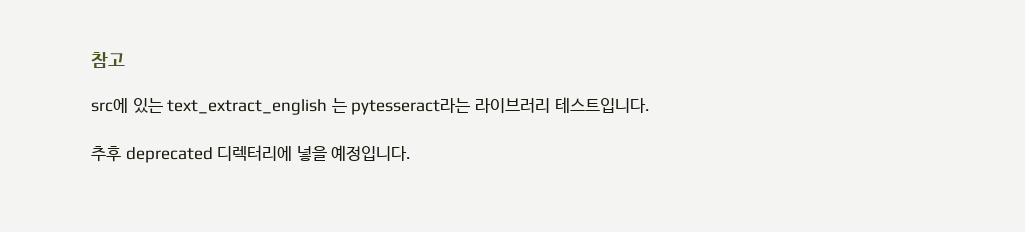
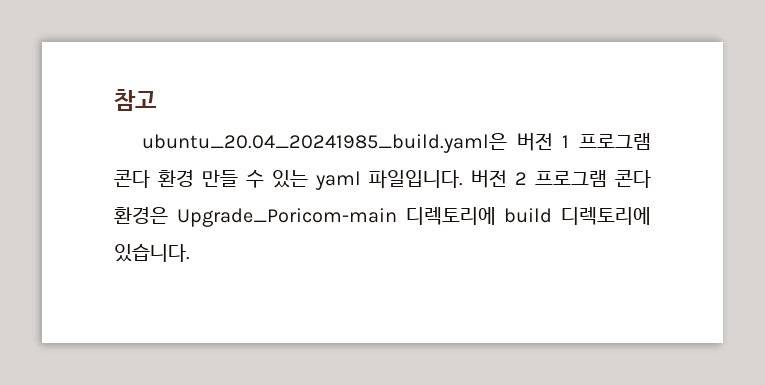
- src에 있는 text_extract_english 는 pytesseract라는 라이브러리 테스트입니다.
- 추후 deprecated 디렉터리에 넣을 예정입니다.
+ ubuntu_20.04_20241985_build.yaml은 버전 1 프로그램 콘다 환경 만들 수 있는 yaml 파일입니다. 버전 2 프로그램 콘다 환경은 Upgrade_Poricom-main 디렉토리에 build 디렉토리에 있습니다.

